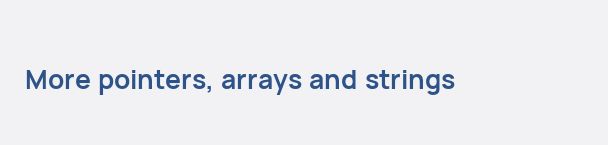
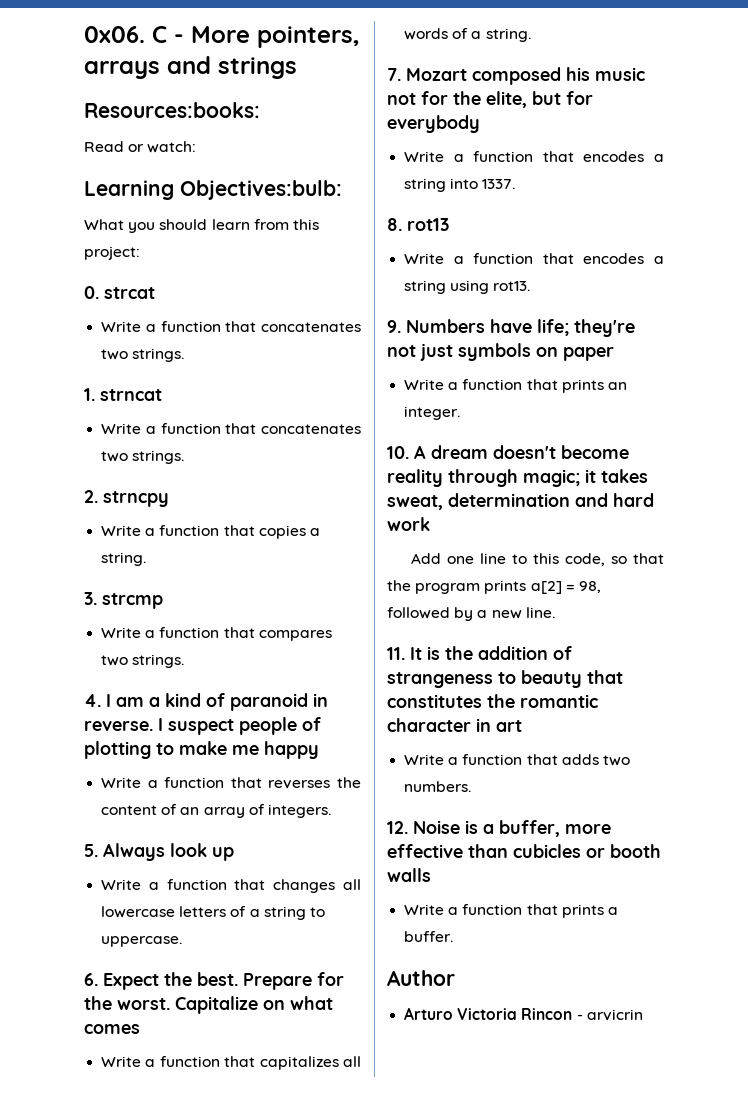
- More pointers, arrays and strings
+ 0x06. C - More pointers, arrays and strings
+ Resources:books:
+ Read or watch:
+ Learning Objectives:bulb:
+ What you should learn from this project:
+ 0. strcat
+ Write a function that concatenates two strings.
+ 1. strncat
+ Write a function that concatenates two strings.
+ 2. strncpy
+ Write a function that copies a string.
+ 3. strcmp
+ Write a function that compares two strings.
+ 4. I am a kind of paranoid in reverse. I suspect people of plotting to make me happy
+ Write a function that reverses the content of an array of integers.
+ 5. Always look up
+ Write a function that changes all lowercase letters of a string to uppercase.
+ 6. Expect the best. Prepare for the worst. Capitalize on what comes
+ Write a function that capitalizes all words of a string.
+ 7. Mozart composed his music not for the elite, but for everybody
+ Write a function that encodes a string into 1337.
+ 8. rot13
+ Write a function that encodes a string using rot13.
+ 9. Numbers have life; they're not just symbols on paper
+ Write a function that prints an integer.
+ 10. A dream doesn't become reality through magic; it takes sweat, determination and hard work
+ Add one line to this code, so that the program prints a[2] = 98, followed by a new line.
+ 11. It is the addition of strangeness to beauty that constitutes the romantic character in art
+ Write a function that adds two numbers.
+ 12. Noise is a buffer, more effective than cubicles or booth walls
+ Write a function that prints a buffer.
+ Author
+ Arturo Victoria Rincon - arvicrin

